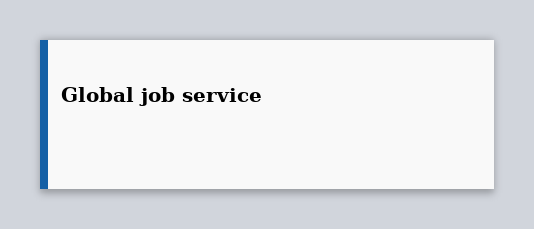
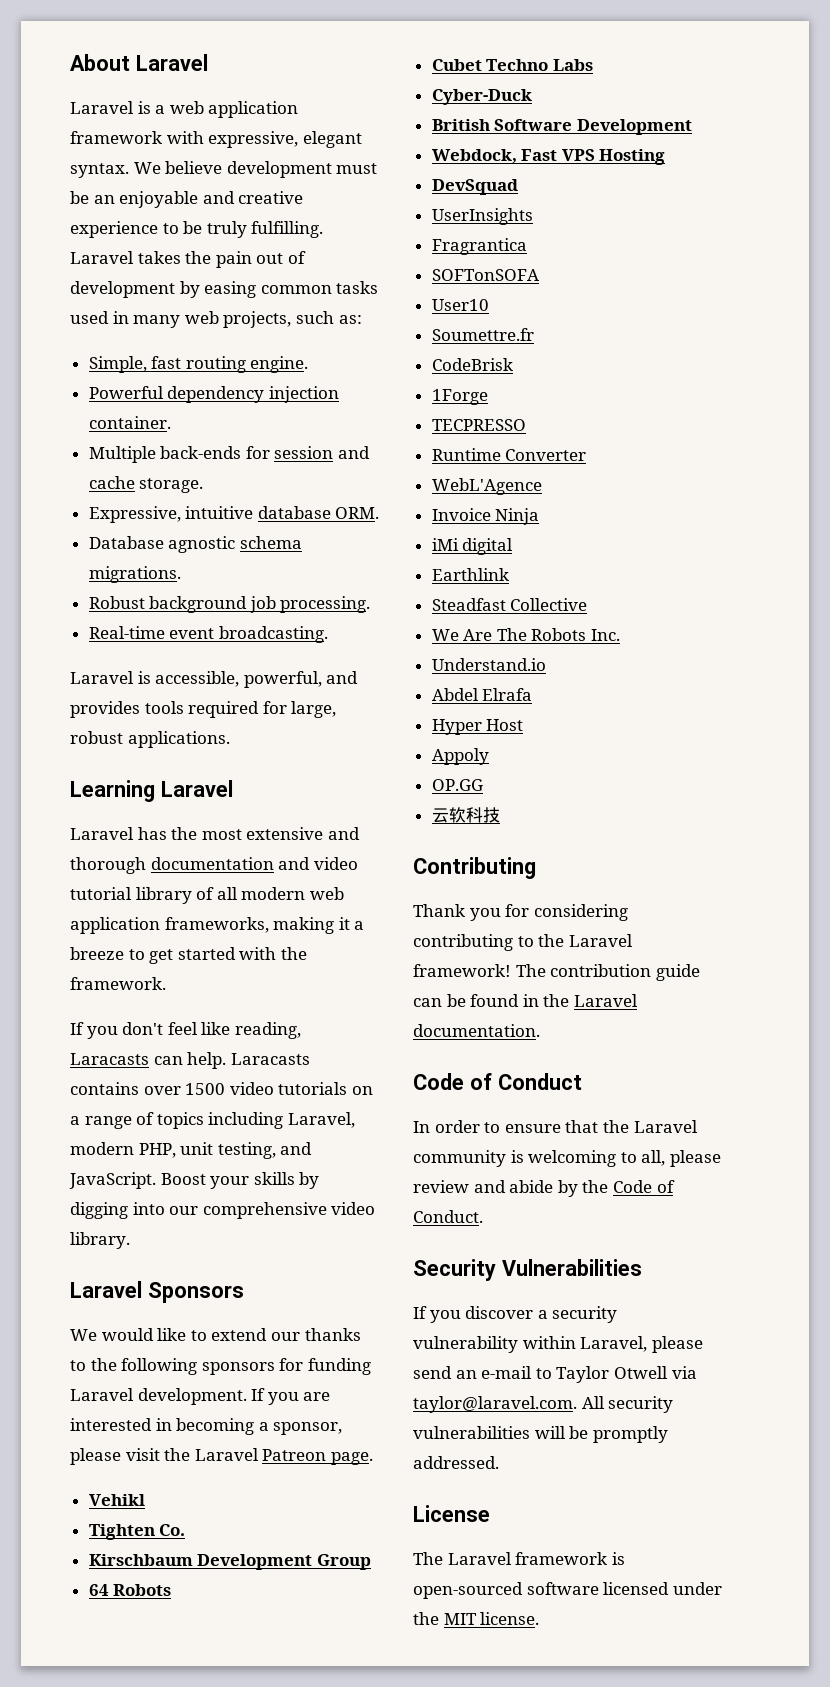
- Global job service
+ About Laravel
+ Laravel is a web application framework with expressive, elegant syntax. We believe development must be an enjoyable and creative experience to be truly fulfilling. Laravel takes the pain out of development by easing common tasks used in many web projects, such as:
+ Simple, fast routing engine.
+ Powerful dependency injection container.
+ Multiple back-ends for session and cache storage.
+ Expressive, intuitive database ORM.
+ Database agnostic schema migrations.
+ Robust background job processing.
+ Real-time event broadcasting.
+ Laravel is accessible, powerful, and provides tools required for large, robust applications.
+ Learning Laravel
+ Laravel has the most extensive and thorough documentation and video tutorial library of all modern web application frameworks, making it a breeze to get started with the framework.
+ If you don't feel like reading, Laracasts can help. Laracasts contains over 1500 video tutorials on a range of topics including Laravel, modern PHP, unit testing, and JavaScript. Boost your skills by digging into our comprehensive video library.
+ Laravel Sponsors
+ We would like to extend our thanks to the following sponsors for funding Laravel development. If you are interested in becoming a sponsor, please visit the Laravel Patreon page.
+ Vehikl
+ Tighten Co.
+ Kirschbaum Development Group
+ 64 Robots
+ Cubet Techno Labs
+ Cyber-Duck
+ British Software Development
+ Webdock, Fast VPS Hosting
+ DevSquad
+ UserInsights
+ Fragrantica
+ SOFTonSOFA
+ User10
+ Soumettre.fr
+ CodeBrisk
+ 1Forge
+ TECPRESSO
+ Runtime Converter
+ WebL'Agence
+ Invoice Ninja
+ iMi digital
+ Earthlink
+ Steadfast Collective
+ We Are The Robots Inc.
+ Understand.io
+ Abdel Elrafa
+ Hyper Host
+ Appoly
+ OP.GG
+ 云软科技
+ Contributing
+ Thank you for considering contributing to the Laravel framework! The contribution guide can be found in the Laravel documentation.
+ Code of Conduct
+ In order to ensure that the Laravel community is welcoming to all, please review and abide by the Code of Conduct.
+ Security Vulnerabilities
+ If you discover a security vulnerability within Laravel, please send an e-mail to Taylor Otwell via taylor@laravel.com. All security vulnerabilities will be promptly addressed.
+ License
+ The Laravel framework is open-sourced software licensed under the MIT license.

